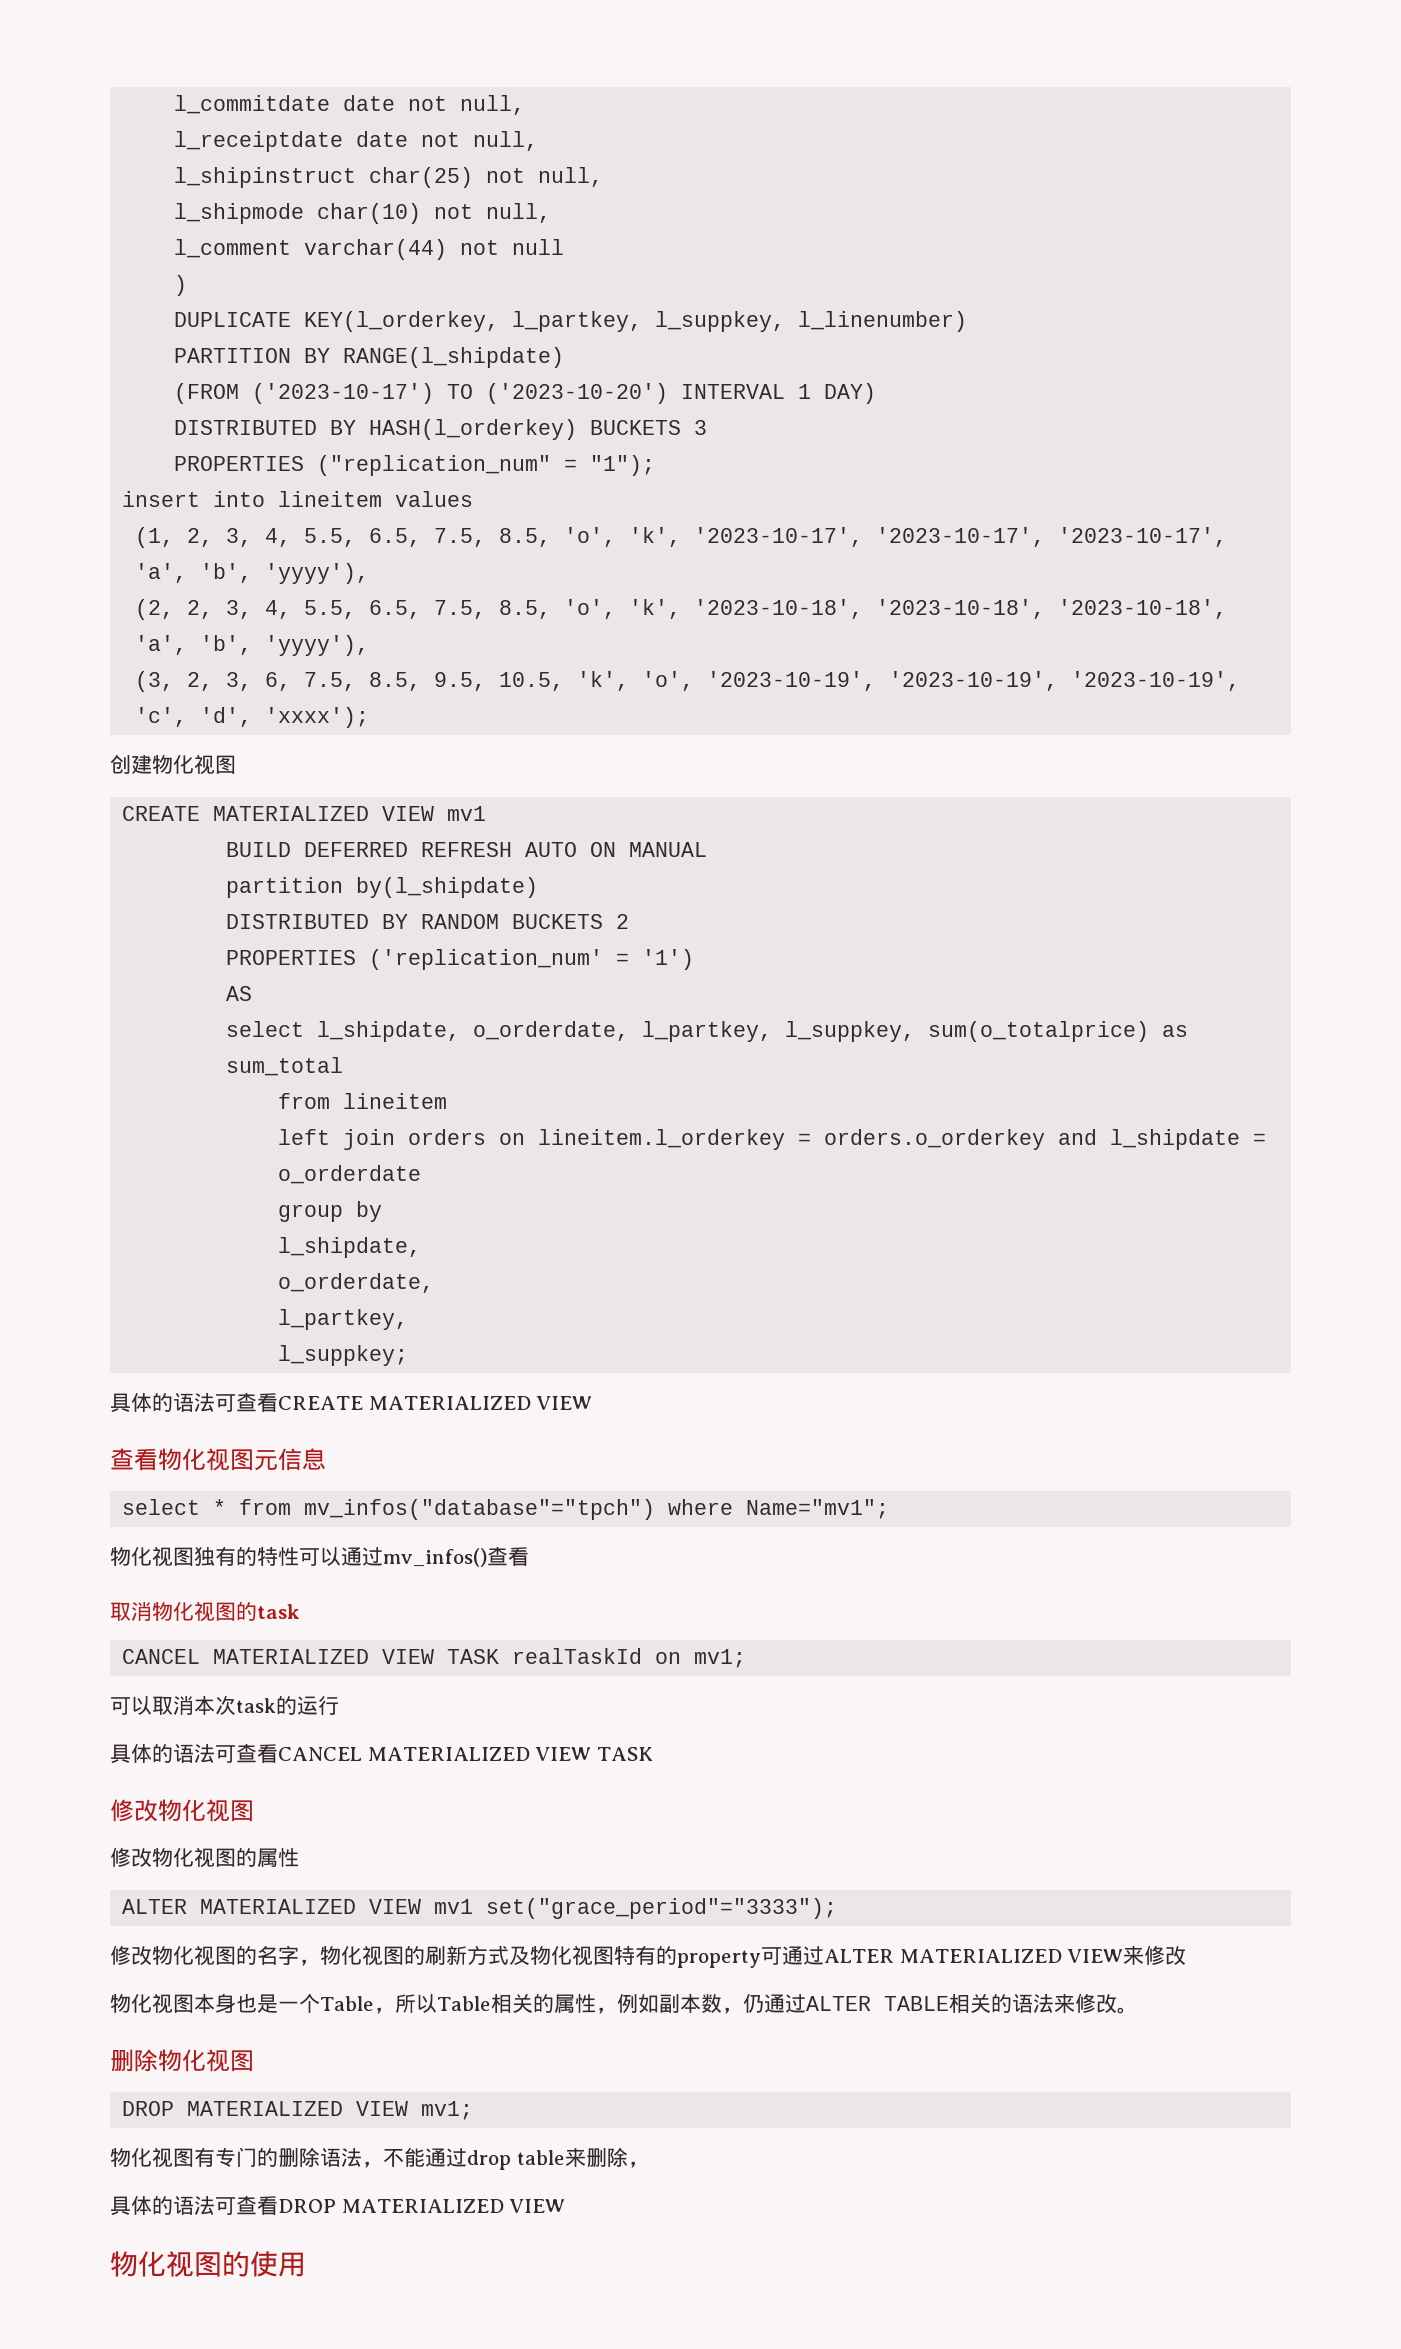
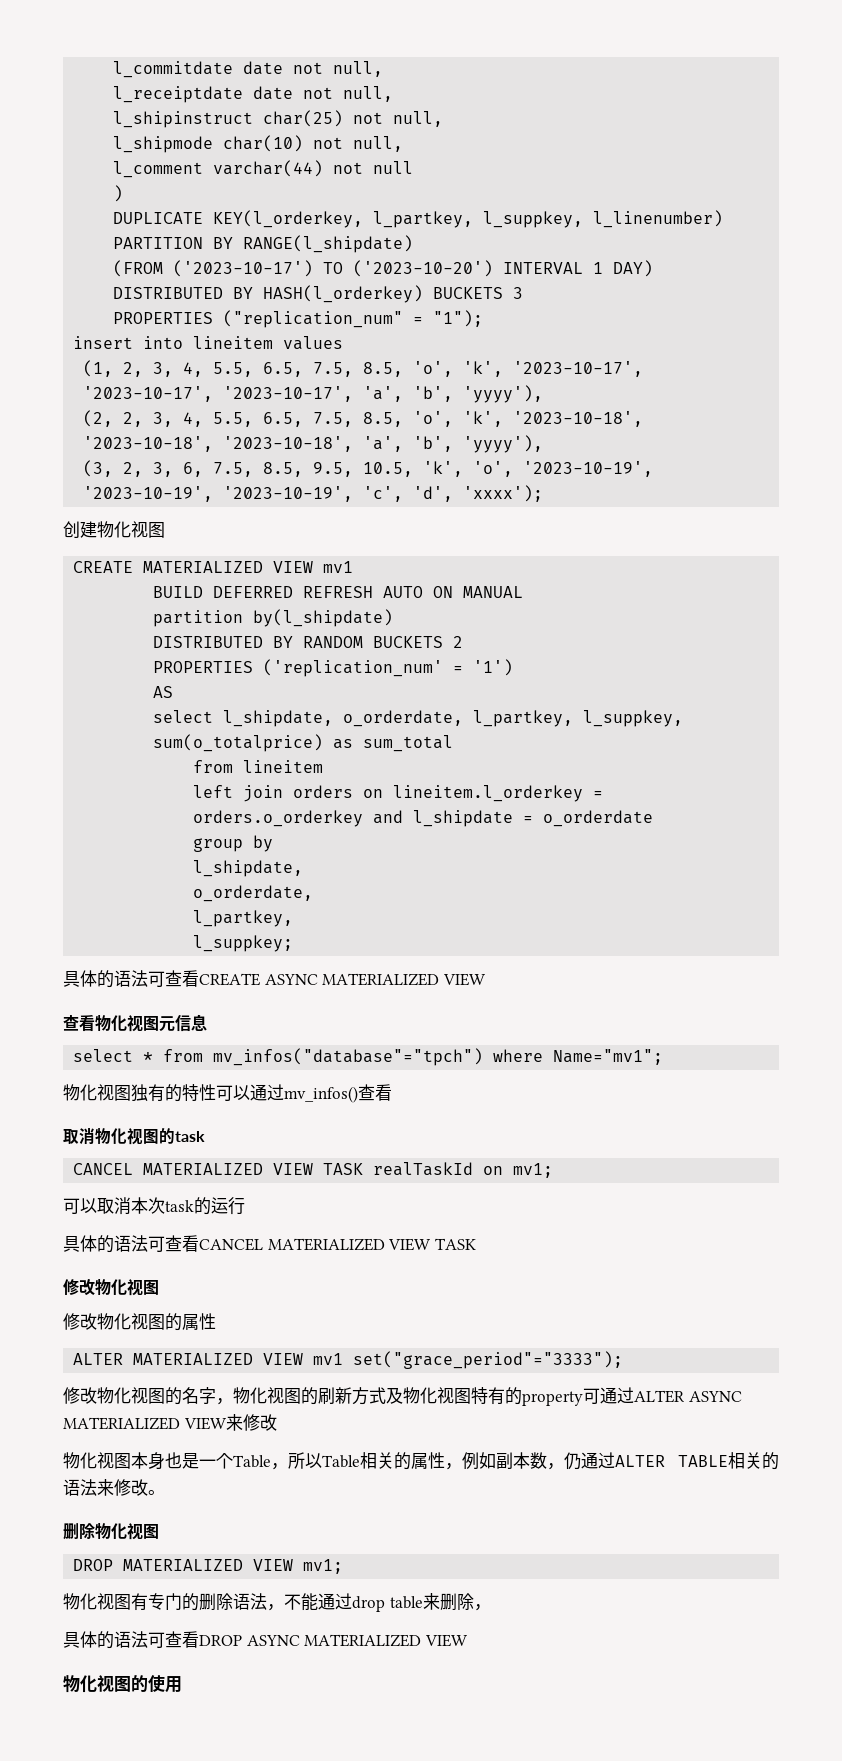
- 具体的语法可查看CREATE MATERIALIZED VIEW
+ 具体的语法可查看CREATE ASYNC MATERIALIZED VIEW
- 修改物化视图的名字，物化视图的刷新方式及物化视图特有的property可通过ALTER MATERIALIZED VIEW来修改
+ 修改物化视图的名字，物化视图的刷新方式及物化视图特有的property可通过ALTER ASYNC MATERIALIZED VIEW来修改
- 具体的语法可查看DROP MATERIALIZED VIEW
+ 具体的语法可查看DROP ASYNC MATERIALIZED VIEW

